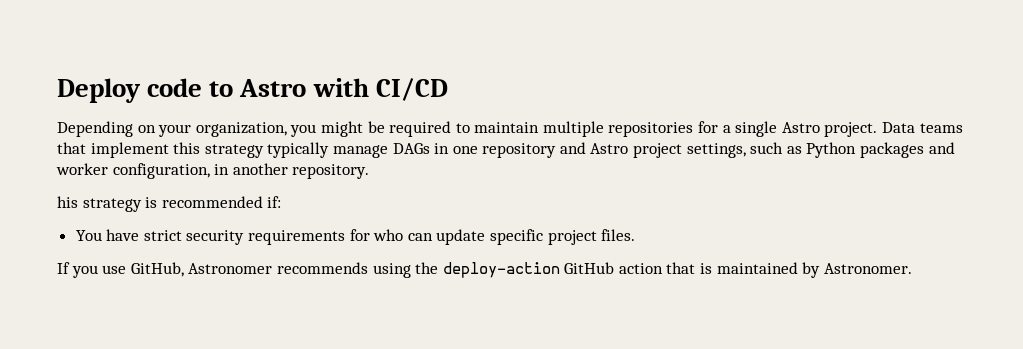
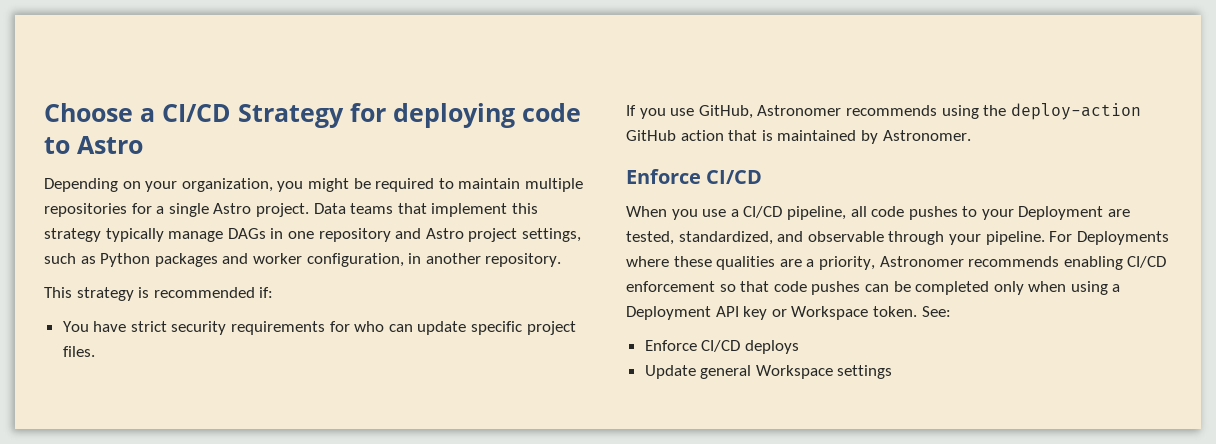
- Deploy code to Astro with CI/CD
+ Choose a CI/CD Strategy for deploying code to Astro
- his strategy is recommended if:
+ This strategy is recommended if:
  If you use GitHub, Astronomer recommends using the deploy-action GitHub action that is maintained by Astronomer.
+ Enforce CI/CD
+ When you use a CI/CD pipeline, all code pushes to your Deployment are tested, standardized, and observable through your pipeline. For Deployments where these qualities are a priority, Astronomer recommends enabling CI/CD enforcement so that code pushes can be completed only when using a Deployment API key or Workspace token. See:
+ Enforce CI/CD deploys
+ Update general Workspace settings

